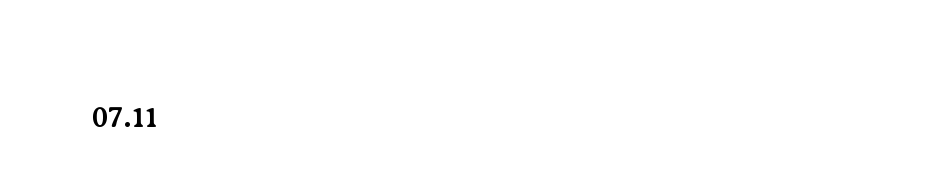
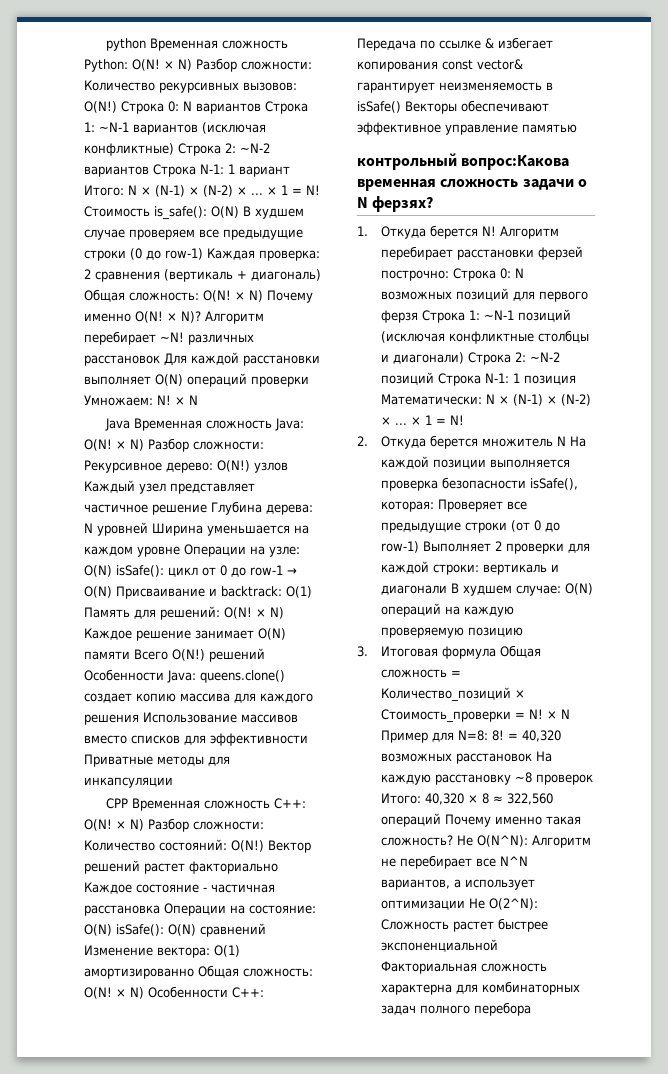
- 07.11
+ python Временная сложность Python: O(N! × N) Разбор сложности: Количество рекурсивных вызовов: O(N!) Строка 0: N вариантов Строка 1: ~N-1 вариантов (исключая конфликтные) Строка 2: ~N-2 вариантов Строка N-1: 1 вариант Итого: N × (N-1) × (N-2) × ... × 1 = N! Стоимость is_safe(): O(N) В худшем случае проверяем все предыдущие строки (0 до row-1) Каждая проверка: 2 сравнения (вертикаль + диагональ) Общая сложность: O(N! × N) Почему именно O(N! × N)? Алгоритм перебирает ~N! различных расстановок Для каждой расстановки выполняет O(N) операций проверки Умножаем: N! × N
+ Java Временная сложность Java: O(N! × N) Разбор сложности: Рекурсивное дерево: O(N!) узлов Каждый узел представляет частичное решение Глубина дерева: N уровней Ширина уменьшается на каждом уровне Операции на узле: O(N) isSafe(): цикл от 0 до row-1 → O(N) Присваивание и backtrack: O(1) Память для решений: O(N! × N) Каждое решение занимает O(N) памяти Всего O(N!) решений Особенности Java: queens.clone() создает копию массива для каждого решения Использование массивов вместо списков для эффективности Приватные методы для инкапсуляции
+ CPP Временная сложность C++: O(N! × N) Разбор сложности: Количество состояний: O(N!) Вектор решений растет факториально Каждое состояние - частичная расстановка Операции на состояние: O(N) isSafe(): O(N) сравнений Изменение вектора: O(1) амортизированно Общая сложность: O(N! × N) Особенности C++: Передача по ссылке & избегает копирования const vector& гарантирует неизменяемость в isSafe() Векторы обеспечивают эффективное управление памятью
+ контрольный вопрос:Какова временная сложность задачи о N ферзях?
+ 1. Откуда берется N! Алгоритм перебирает расстановки ферзей построчно: Строка 0: N возможных позиций для первого ферзя Строка 1: ~N-1 позиций (исключая конфликтные столбцы и диагонали) Строка 2: ~N-2 позиций Строка N-1: 1 позиция Математически: N × (N-1) × (N-2) × ... × 1 = N!
+ 2. Откуда берется множитель N На каждой позиции выполняется проверка безопасности isSafe(), которая: Проверяет все предыдущие строки (от 0 до row-1) Выполняет 2 проверки для каждой строки: вертикаль и диагонали В худшем случае: O(N) операций на каждую проверяемую позицию
+ 3. Итоговая формула Общая сложность = Количество_позиций × Стоимость_проверки = N! × N Пример для N=8: 8! = 40,320 возможных расстановок На каждую расстановку ~8 проверок Итого: 40,320 × 8 ≈ 322,560 операций Почему именно такая сложность? Не O(N^N): Алгоритм не перебирает все N^N вариантов, а использует оптимизации Не O(2^N): Сложность растет быстрее экспоненциальной Факториальная сложность характерна для комбинаторных задач полного перебора

